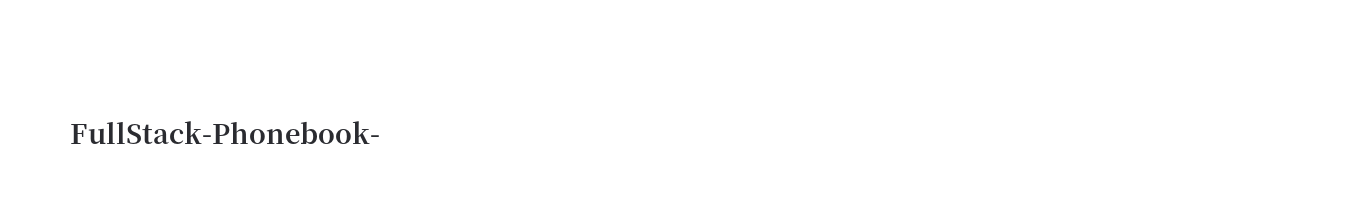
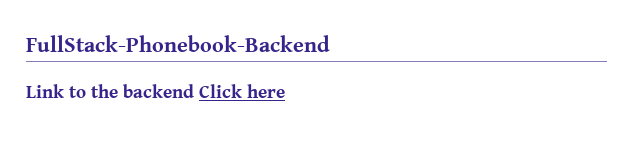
- FullStack-Phonebook-
+ FullStack-Phonebook-Backend
+ Link to the backend Click here

